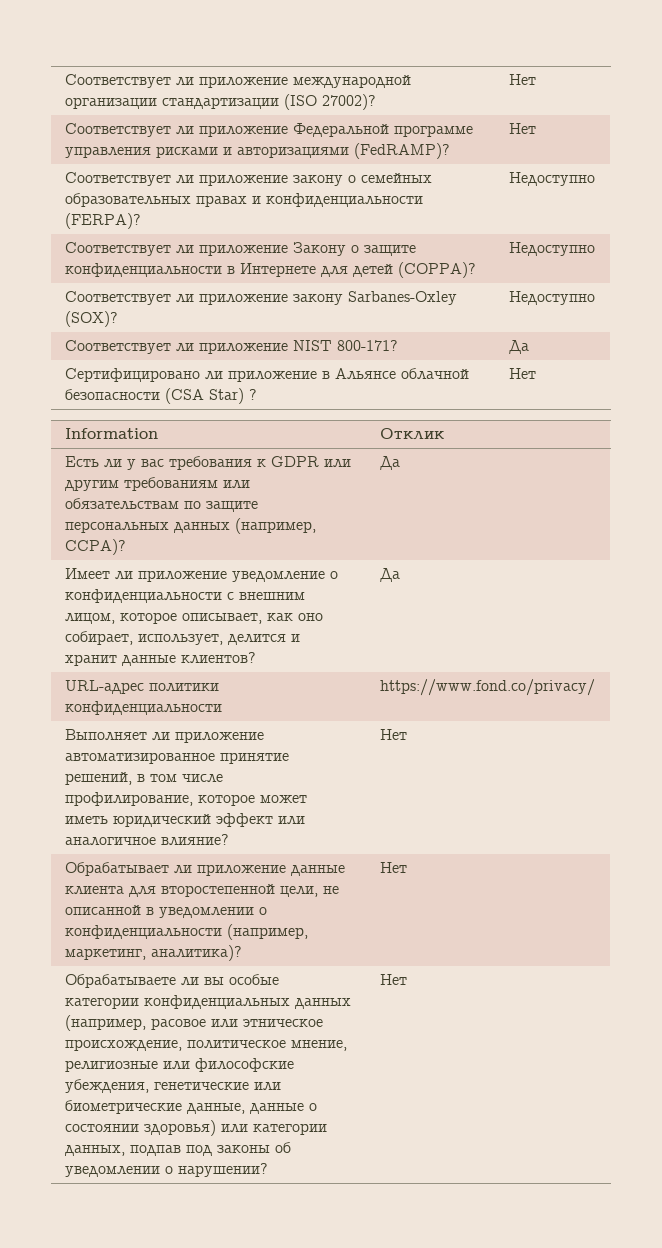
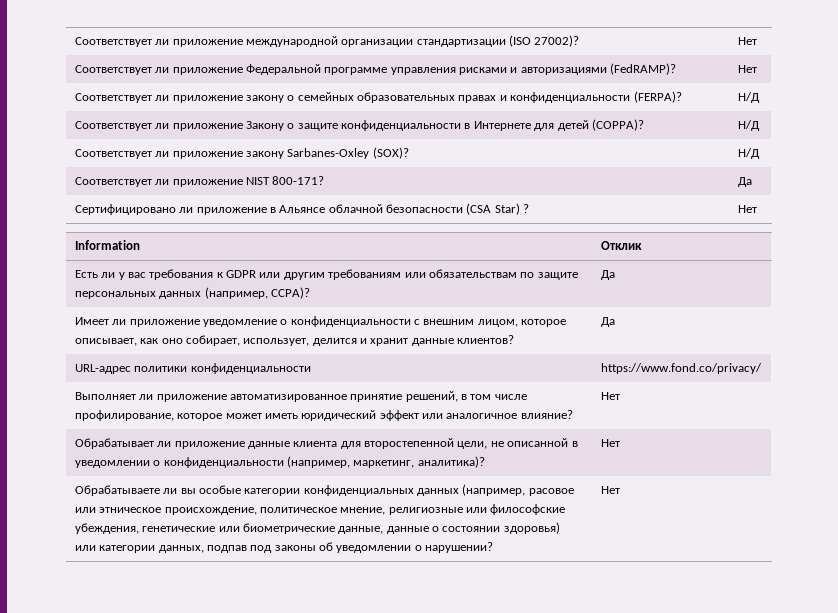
- Соответствует ли приложение закону о семейных образовательных правах и конфиденциальности (FERPA)? | Недоступно
+ Соответствует ли приложение закону о семейных образовательных правах и конфиденциальности (FERPA)? | Н/Д
- Соответствует ли приложение Закону о защите конфиденциальности в Интернете для детей (COPPA)? | Недоступно
+ Соответствует ли приложение Закону о защите конфиденциальности в Интернете для детей (COPPA)? | Н/Д
- Соответствует ли приложение закону Sarbanes-Oxley (SOX)? | Недоступно
+ Соответствует ли приложение закону Sarbanes-Oxley (SOX)? | Н/Д

